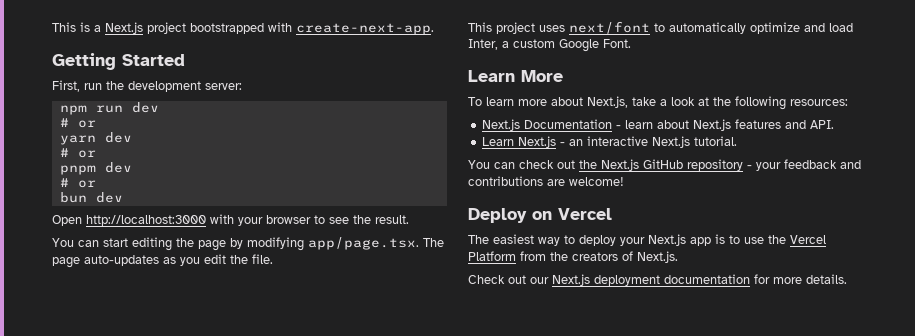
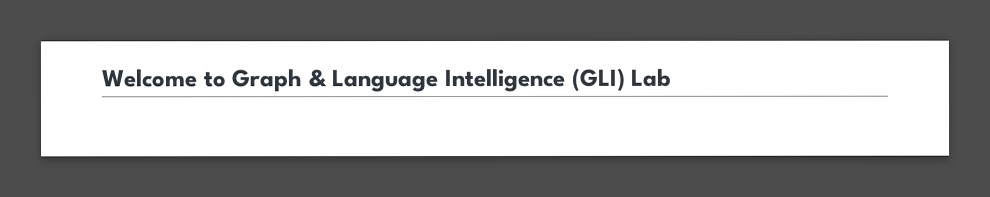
- This is a Next.js project bootstrapped with create-next-app.
- Getting Started
- First, run the development server:
- npm run dev
- # or
- yarn dev
- # or
- pnpm dev
- # or
- bun dev
- Open http://localhost:3000 with your browser to see the result.
- You can start editing the page by modifying app/page.tsx. The page auto-updates as you edit the file.
- This project uses next/font to automatically optimize and load Inter, a custom Google Font.
- Learn More
- To learn more about Next.js, take a look at the following resources:
- Next.js Documentation - learn about Next.js features and API.
- Learn Next.js - an interactive Next.js tutorial.
- You can check out the Next.js GitHub repository - your feedback and contributions are welcome!
- Deploy on Vercel
- The easiest way to deploy your Next.js app is to use the Vercel Platform from the creators of Next.js.
- Check out our Next.js deployment documentation for more details.
+ Welcome to Graph & Language Intelligence (GLI) Lab

